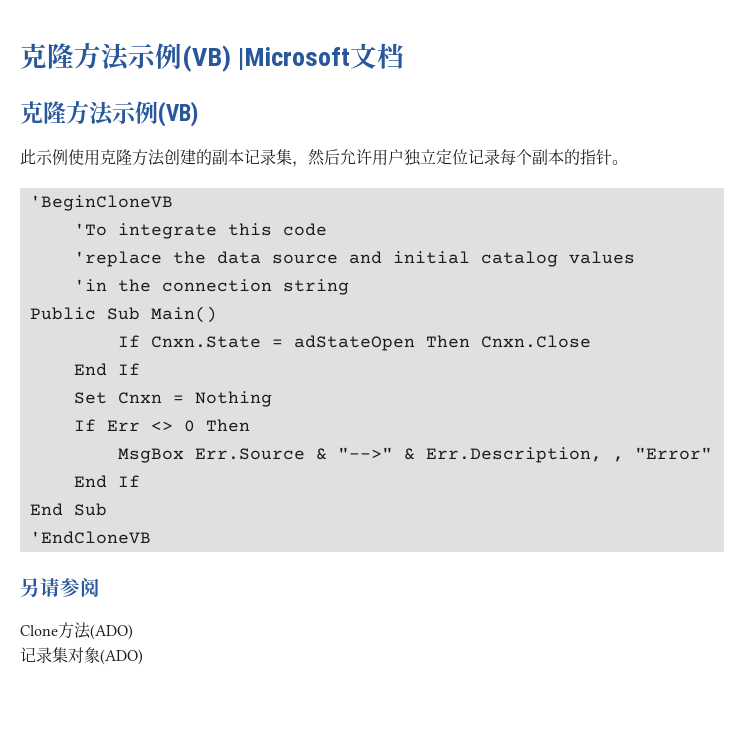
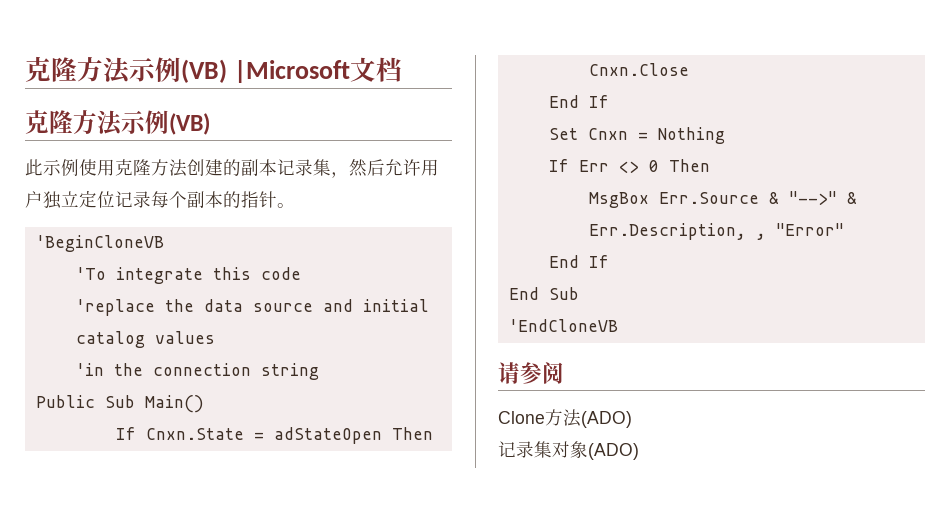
- 另请参阅
+ 请参阅

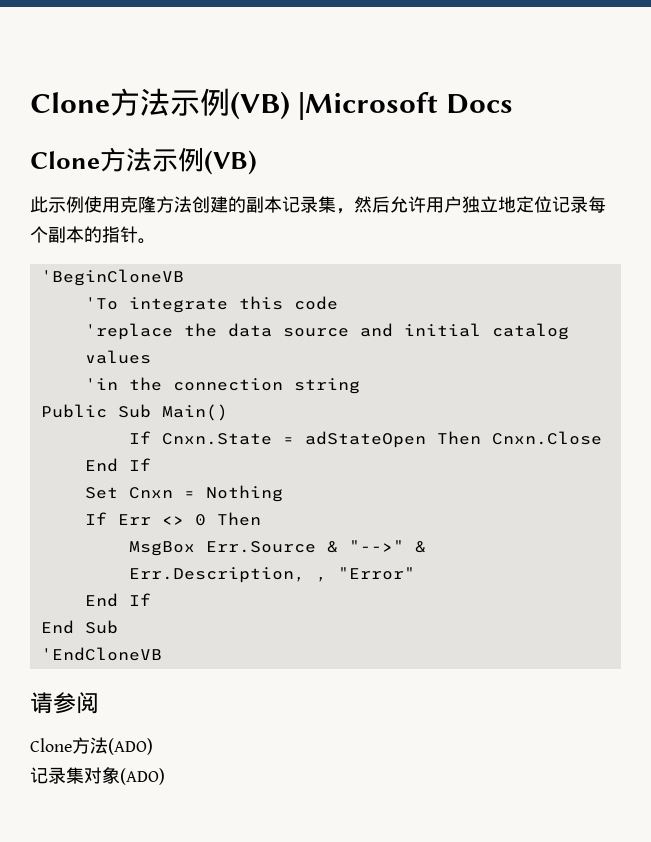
- 克隆方法示例(VB) |Microsoft文档
- 克隆方法示例(VB)
+ Clone方法示例(VB) |Microsoft Docs
+ Clone方法示例(VB)
- 此示例使用克隆方法创建的副本记录集，然后允许用户独立定位记录每个副本的指针。
+ 此示例使用克隆方法创建的副本记录集，然后允许用户独立地定位记录每个副本的指针。

